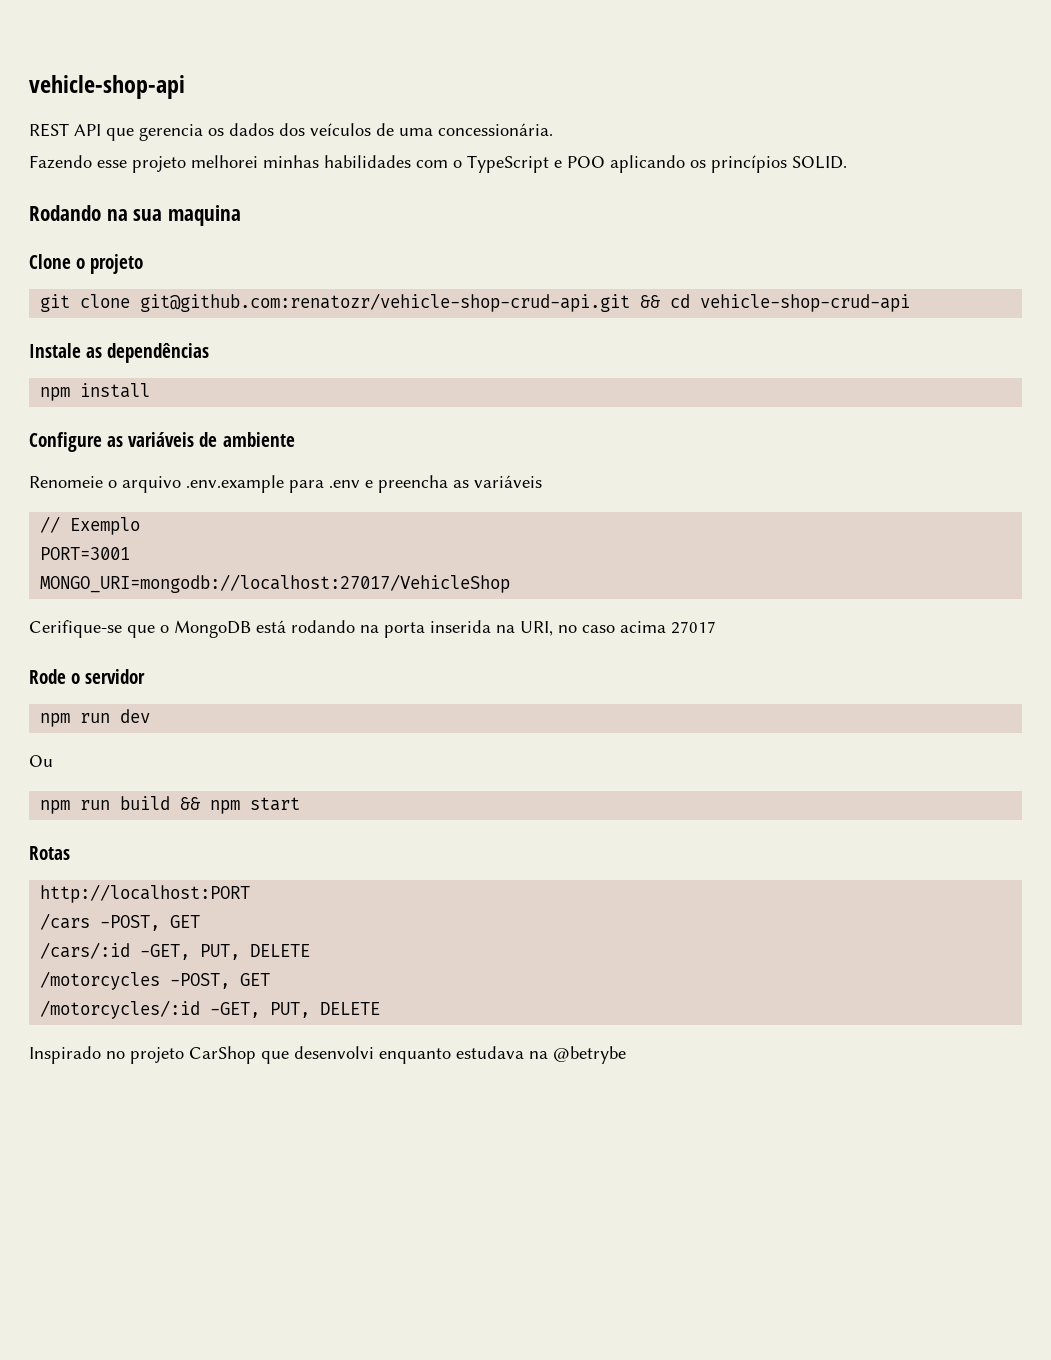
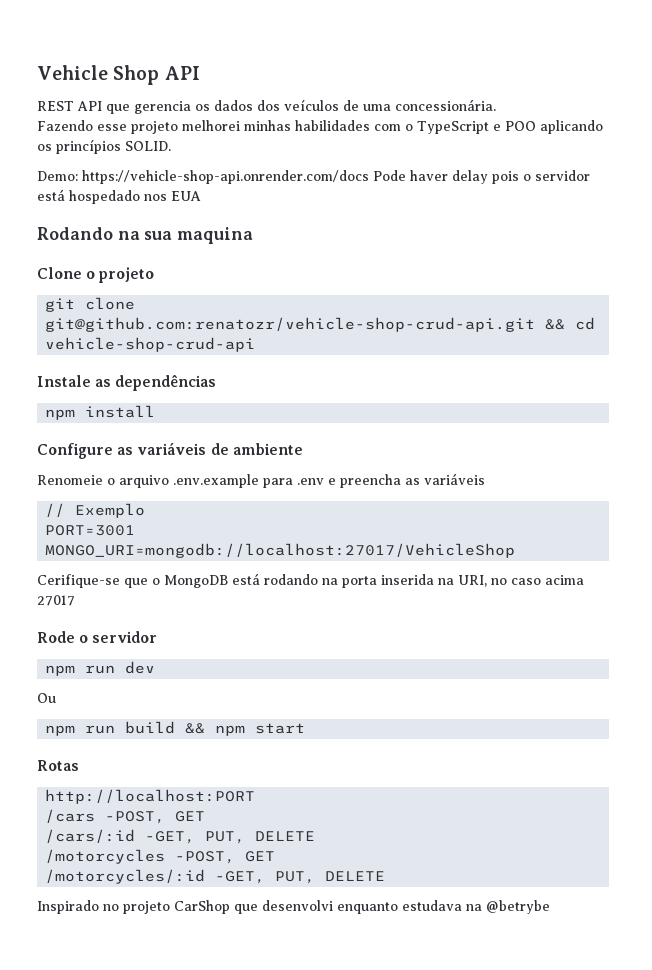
- vehicle-shop-api
+ Vehicle Shop API
+ Demo: https://vehicle-shop-api.onrender.com/docs Pode haver delay pois o servidor está hospedado nos EUA

